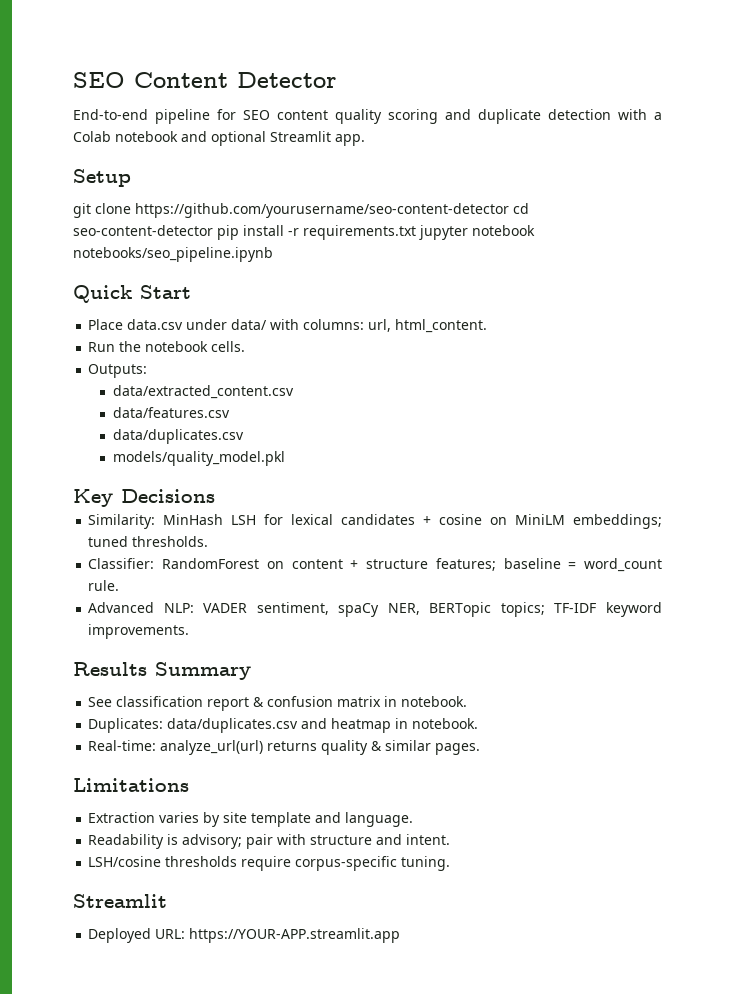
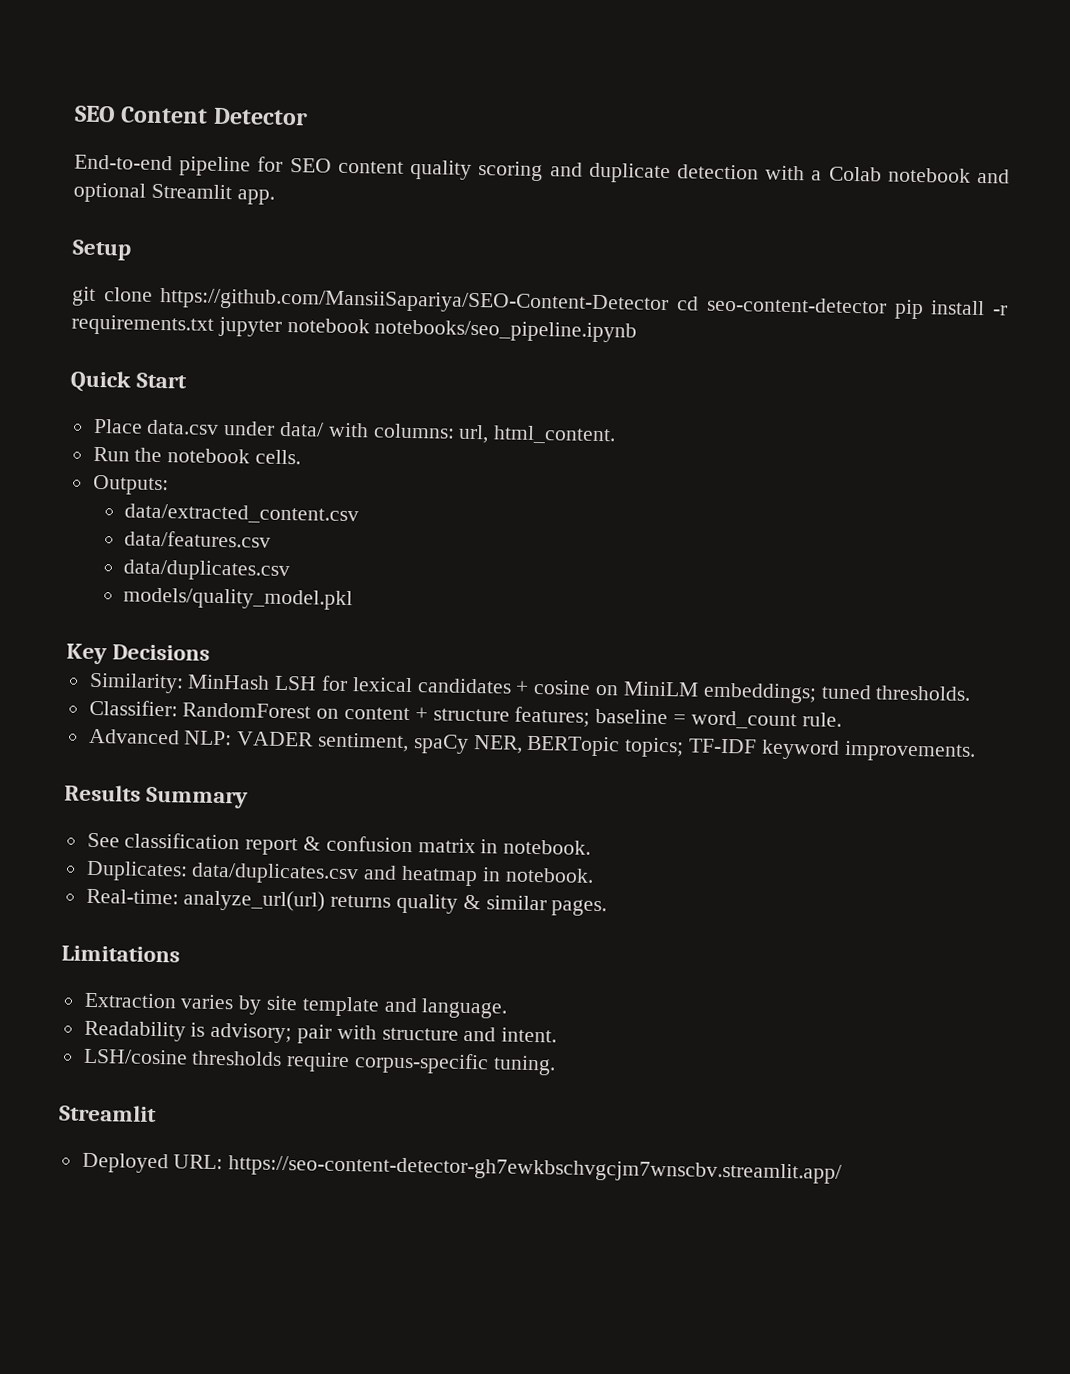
- git clone https://github.com/yourusername/seo-content-detector cd seo-content-detector pip install -r requirements.txt jupyter notebook notebooks/seo_pipeline.ipynb
+ git clone https://github.com/MansiiSapariya/SEO-Content-Detector cd seo-content-detector pip install -r requirements.txt jupyter notebook notebooks/seo_pipeline.ipynb
- Deployed URL: https://YOUR-APP.streamlit.app
+ Deployed URL: https://seo-content-detector-gh7ewkbschvgcjm7wnscbv.streamlit.app/

